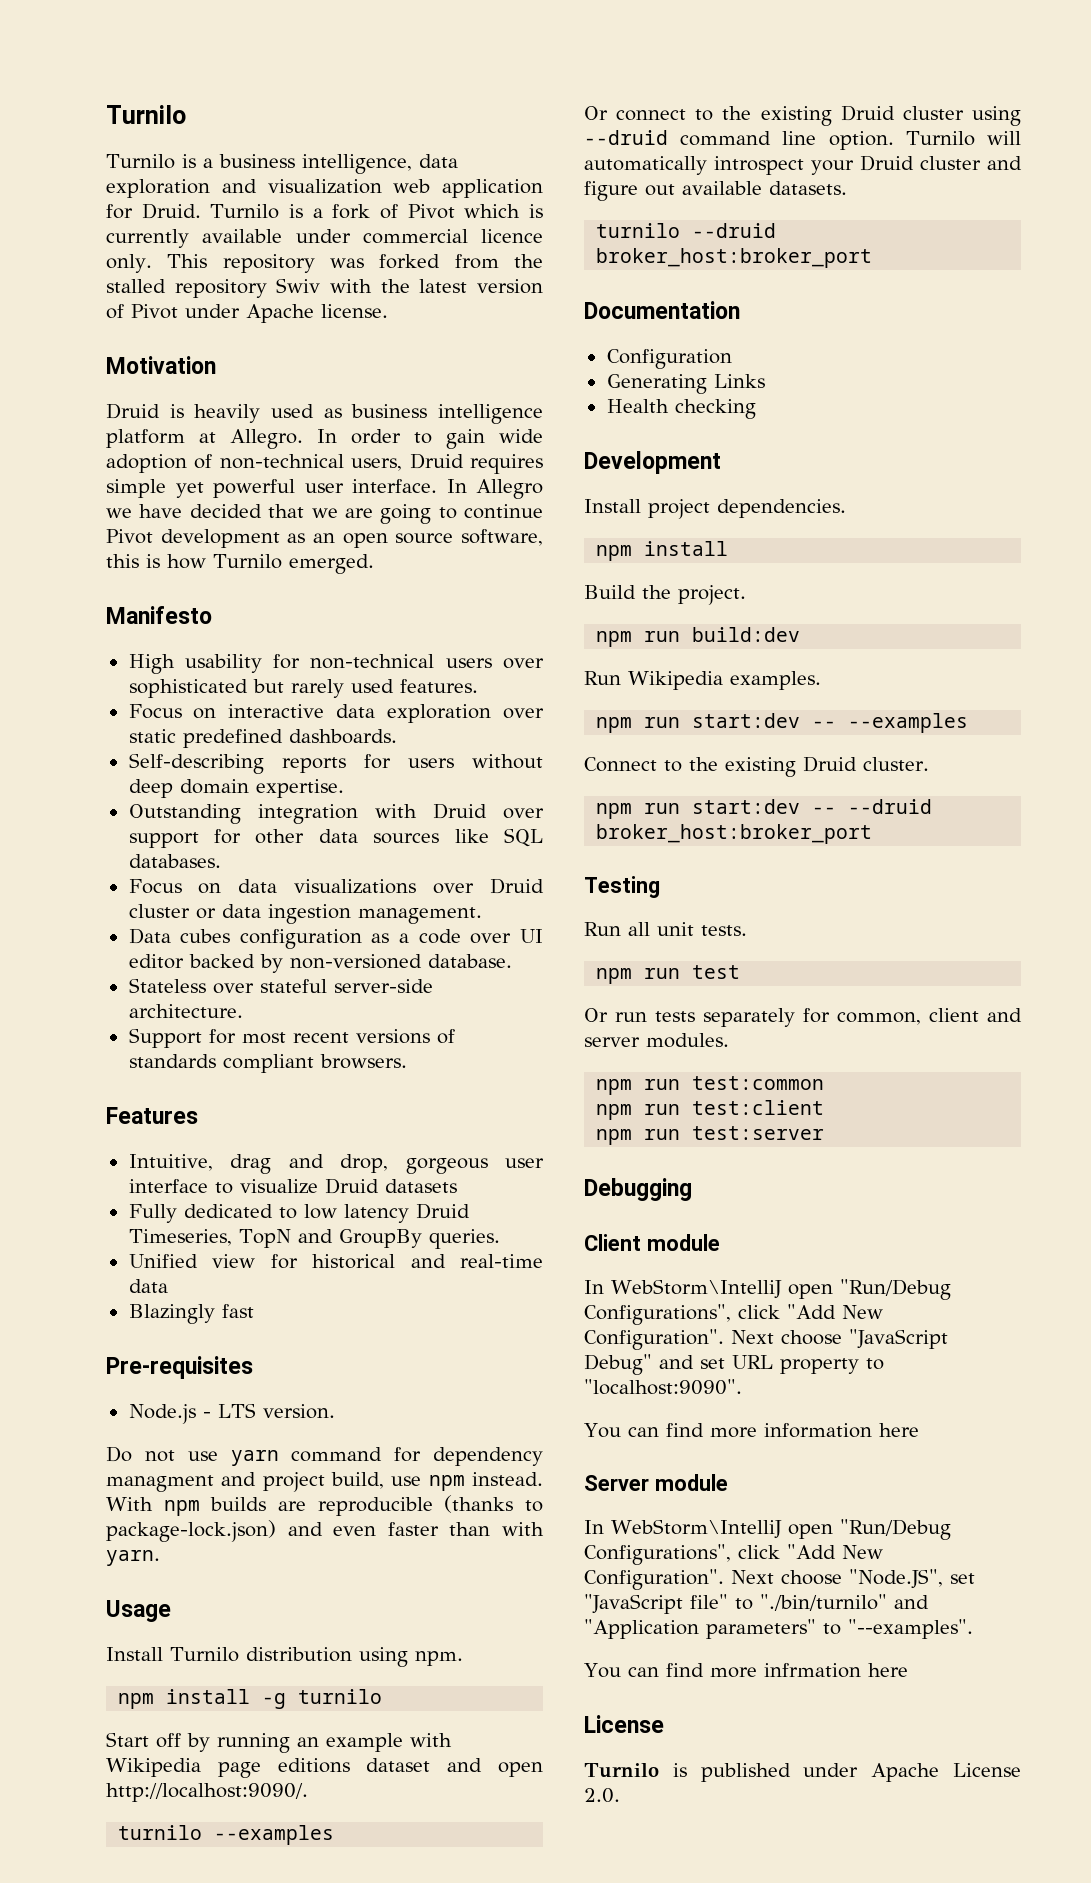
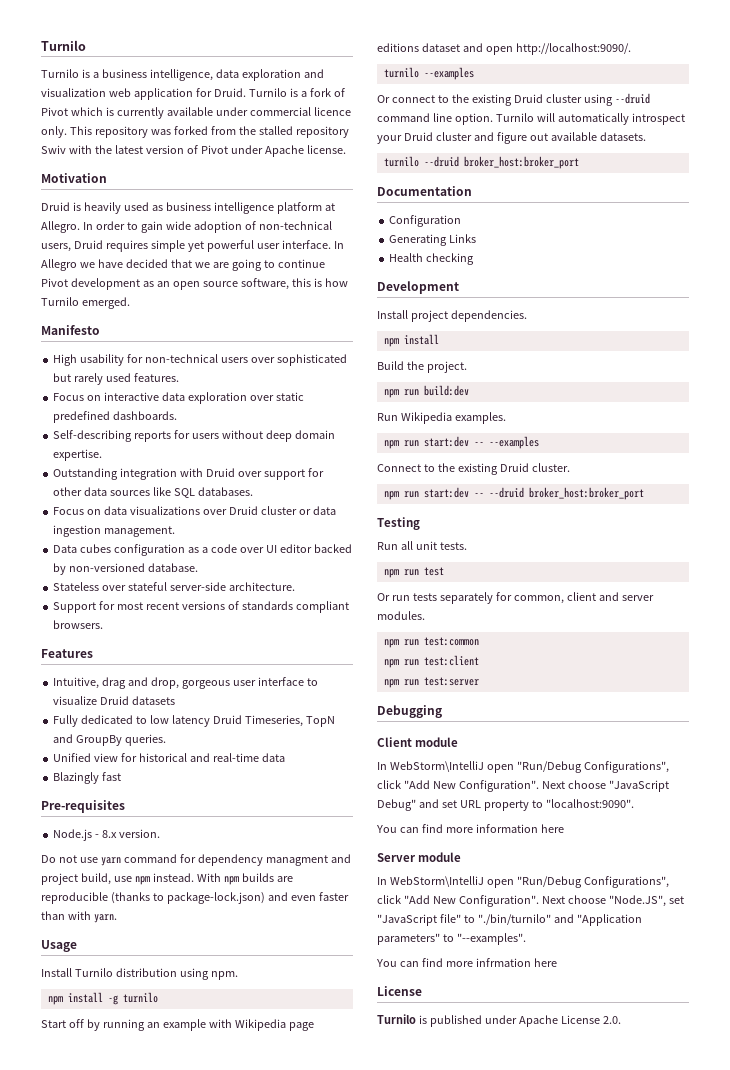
- Node.js - LTS version.
+ Node.js - 8.x version.

